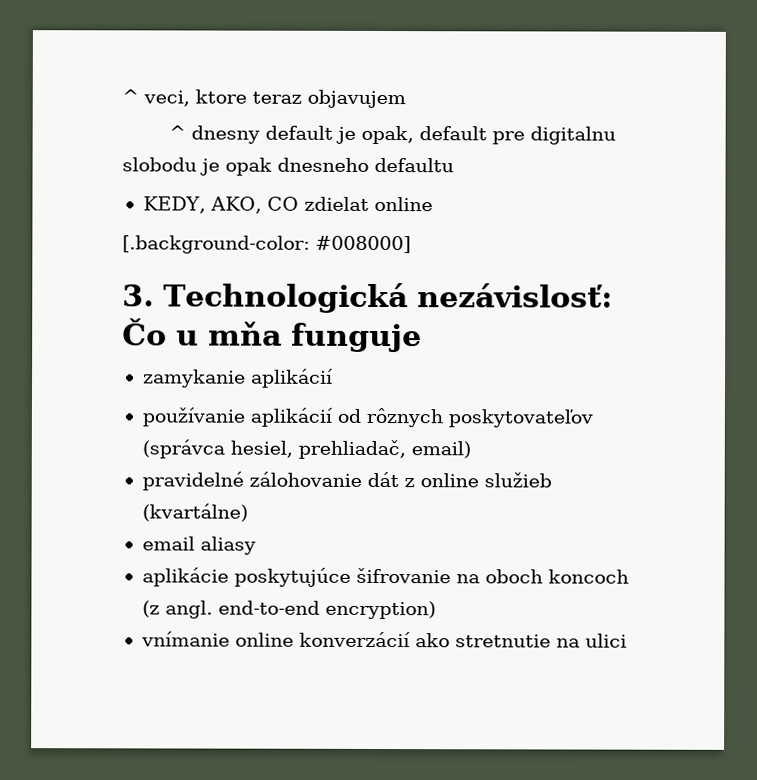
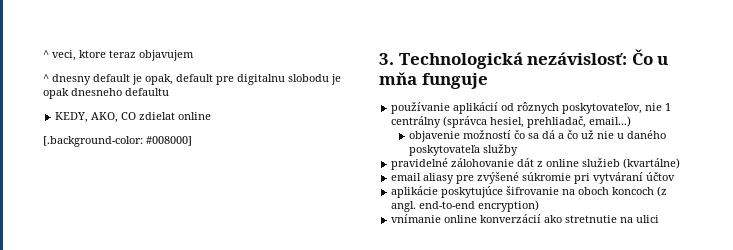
- zamykanie aplikácií
- používanie aplikácií od rôznych poskytovateľov (správca hesiel, prehliadač, email)
+ používanie aplikácií od rôznych poskytovateľov, nie 1 centrálny (správca hesiel, prehliadač, email...)
+ objavenie možností čo sa dá a čo už nie u daného poskytovateľa služby
- email aliasy
+ email aliasy pre zvýšené súkromie pri vytváraní účtov

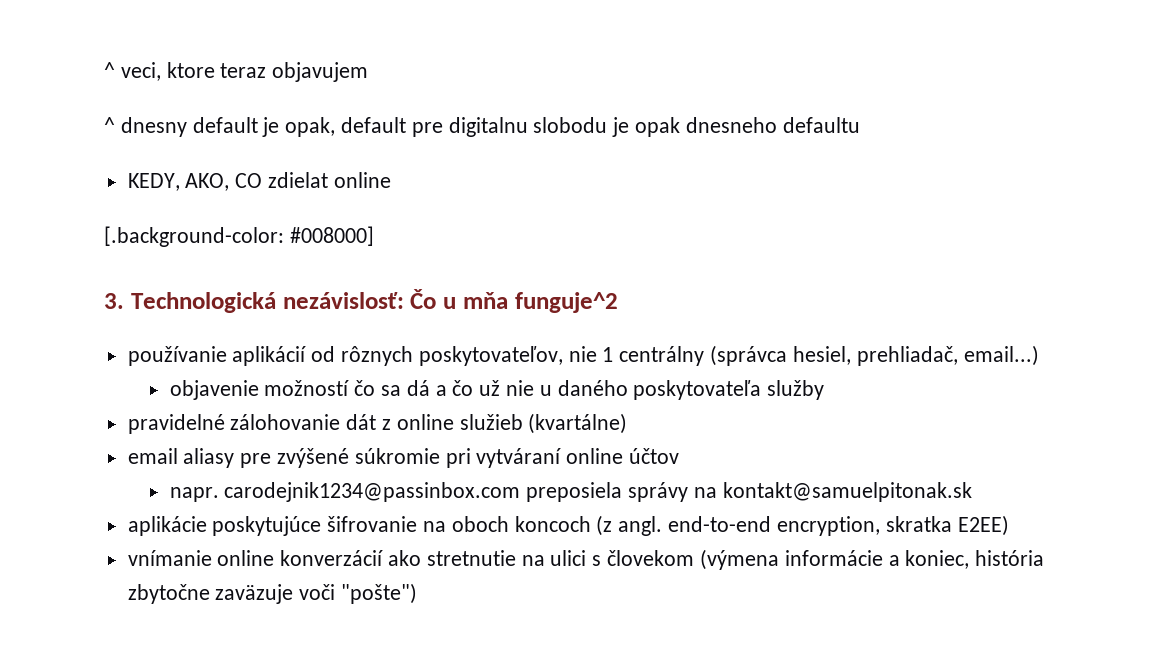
- 3. Technologická nezávislosť: Čo u mňa funguje
+ 3. Technologická nezávislosť: Čo u mňa funguje^2
- email aliasy pre zvýšené súkromie pri vytváraní účtov
+ email aliasy pre zvýšené súkromie pri vytváraní online účtov
+ napr. carodejnik1234@passinbox.com preposiela správy na kontakt@samuelpitonak.sk
- aplikácie poskytujúce šifrovanie na oboch koncoch (z angl. end-to-end encryption)
+ aplikácie poskytujúce šifrovanie na oboch koncoch (z angl. end-to-end encryption, skratka E2EE)
- vnímanie online konverzácií ako stretnutie na ulici
+ vnímanie online konverzácií ako stretnutie na ulici s človekom (výmena informácie a koniec, história zbytočne zaväzuje voči "pošte")

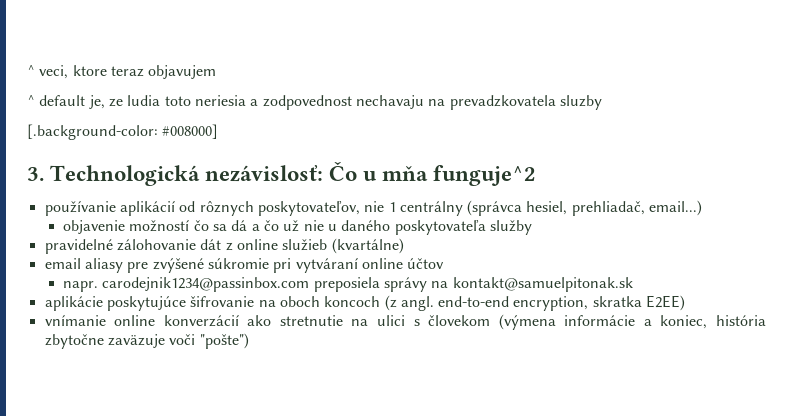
- ^ dnesny default je opak, default pre digitalnu slobodu je opak dnesneho defaultu
- KEDY, AKO, CO zdielat online
+ ^ default je, ze ludia toto neriesia a zodpovednost nechavaju na prevadzkovatela sluzby

